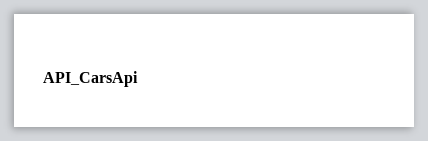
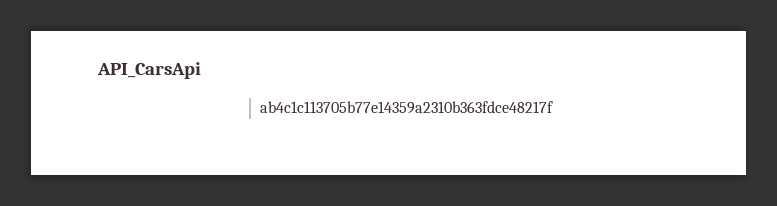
+ ab4c1c113705b77e14359a2310b363fdce48217f

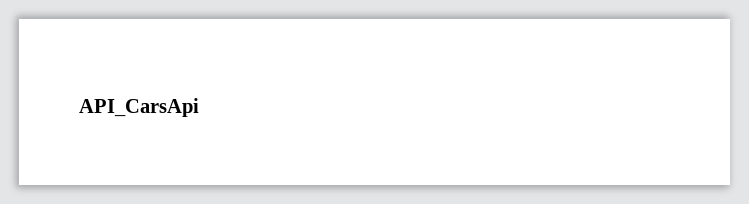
- ab4c1c113705b77e14359a2310b363fdce48217f

